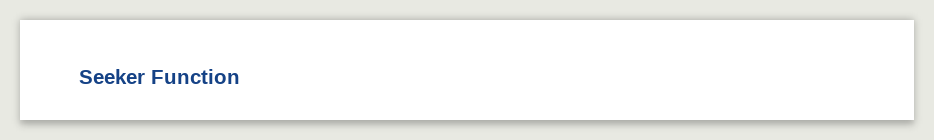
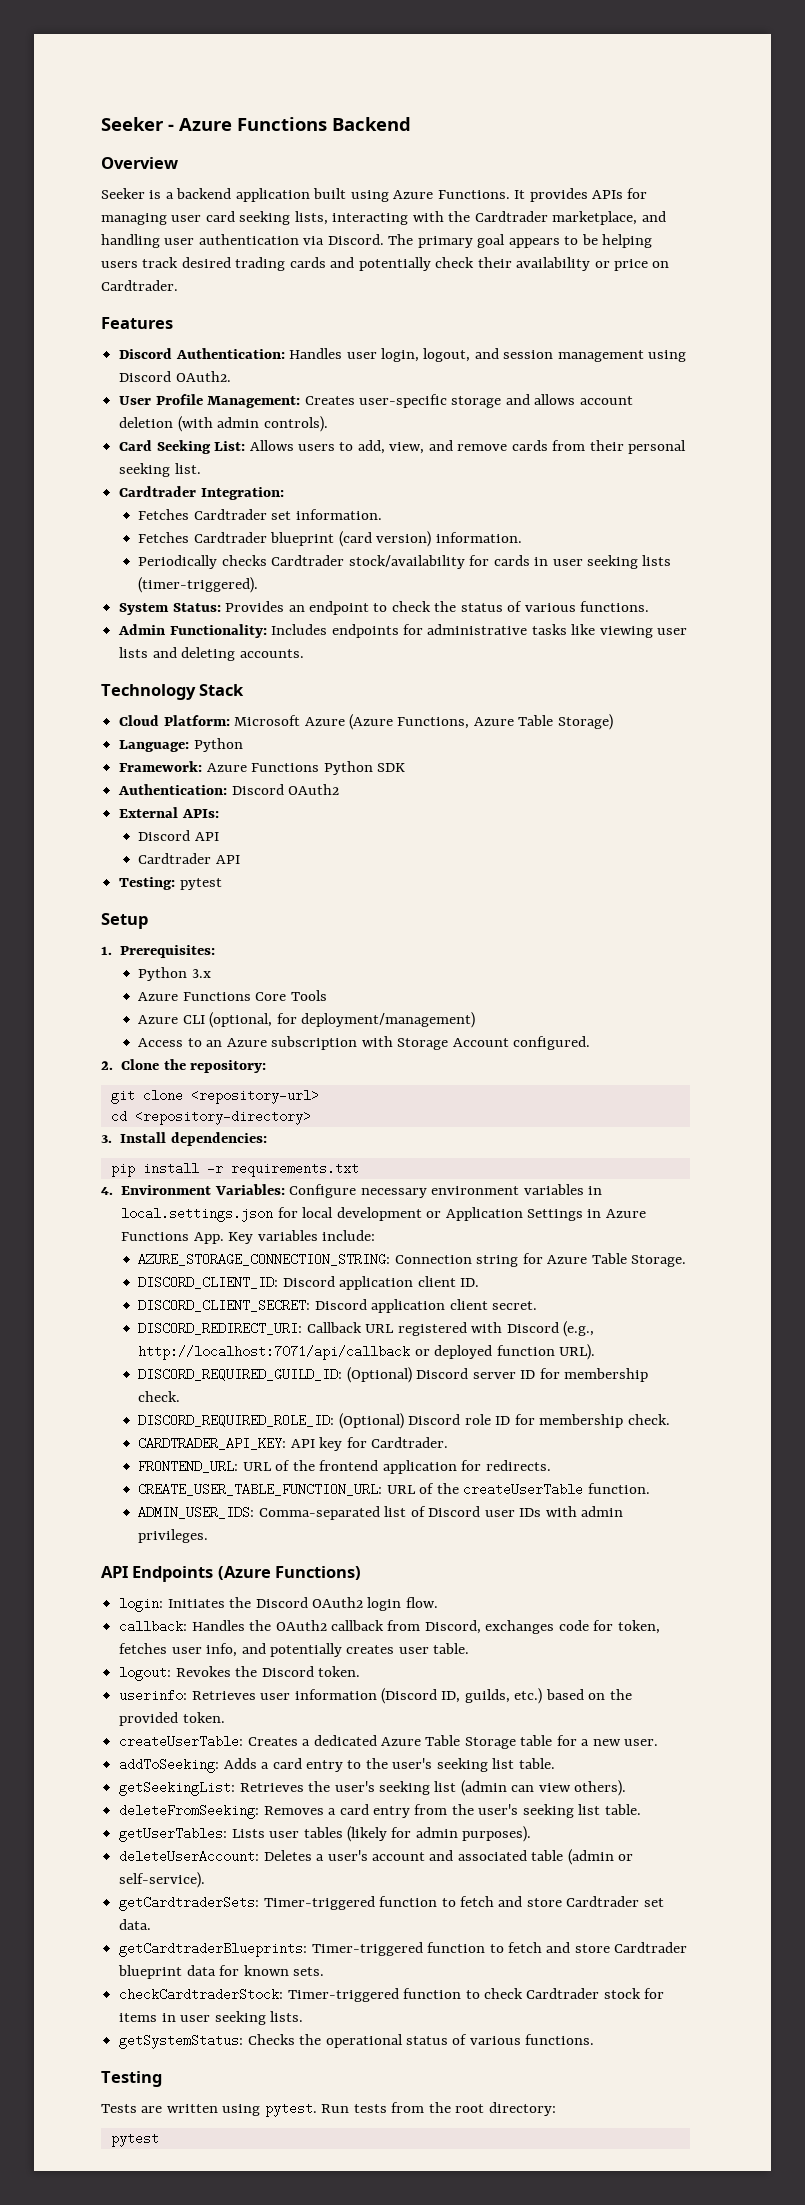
- Seeker Function
+ Seeker - Azure Functions Backend
+ Overview
+ Seeker is a backend application built using Azure Functions. It provides APIs for managing user card seeking lists, interacting with the Cardtrader marketplace, and handling user authentication via Discord. The primary goal appears to be helping users track desired trading cards and potentially check their availability or price on Cardtrader.
+ Features
+ Discord Authentication: Handles user login, logout, and session management using Discord OAuth2.
+ User Profile Management: Creates user-specific storage and allows account deletion (with admin controls).
+ Card Seeking List: Allows users to add, view, and remove cards from their personal seeking list.
+ Cardtrader Integration:
+ Fetches Cardtrader set information.
+ Fetches Cardtrader blueprint (card version) information.
+ Periodically checks Cardtrader stock/availability for cards in user seeking lists (timer-triggered).
+ System Status: Provides an endpoint to check the status of various functions.
+ Admin Functionality: Includes endpoints for administrative tasks like viewing user lists and deleting accounts.
+ Technology Stack
+ Cloud Platform: Microsoft Azure (Azure Functions, Azure Table Storage)
+ Language: Python
+ Framework: Azure Functions Python SDK
+ Authentication: Discord OAuth2
+ External APIs:
+ Discord API
+ Cardtrader API
+ Testing: pytest
+ Setup
+ 1. Prerequisites:
+ Python 3.x
+ Azure Functions Core Tools
+ Azure CLI (optional, for deployment/management)
+ Access to an Azure subscription with Storage Account configured.
+ 2. Clone the repository:
+ git clone <repository-url>
+ cd <repository-directory>
+ 3. Install dependencies:
+ pip install -r requirements.txt
+ 4. Environment Variables: Configure necessary environment variables in local.settings.json for local development or Application Settings in Azure Functions App. Key variables include:
+ AZURE_STORAGE_CONNECTION_STRING: Connection string for Azure Table Storage.
+ DISCORD_CLIENT_ID: Discord application client ID.
+ DISCORD_CLIENT_SECRET: Discord application client secret.
+ DISCORD_REDIRECT_URI: Callback URL registered with Discord (e.g., http://localhost:7071/api/callback or deployed function URL).
+ DISCORD_REQUIRED_GUILD_ID: (Optional) Discord server ID for membership check.
+ DISCORD_REQUIRED_ROLE_ID: (Optional) Discord role ID for membership check.
+ CARDTRADER_API_KEY: API key for Cardtrader.
+ FRONTEND_URL: URL of the frontend application for redirects.
+ CREATE_USER_TABLE_FUNCTION_URL: URL of the createUserTable function.
+ ADMIN_USER_IDS: Comma-separated list of Discord user IDs with admin privileges.
+ API Endpoints (Azure Functions)
+ login: Initiates the Discord OAuth2 login flow.
+ callback: Handles the OAuth2 callback from Discord, exchanges code for token, fetches user info, and potentially creates user table.
+ logout: Revokes the Discord token.
+ userinfo: Retrieves user information (Discord ID, guilds, etc.) based on the provided token.
+ createUserTable: Creates a dedicated Azure Table Storage table for a new user.
+ addToSeeking: Adds a card entry to the user's seeking list table.
+ getSeekingList: Retrieves the user's seeking list (admin can view others).
+ deleteFromSeeking: Removes a card entry from the user's seeking list table.
+ getUserTables: Lists user tables (likely for admin purposes).
+ deleteUserAccount: Deletes a user's account and associated table (admin or self-service).
+ getCardtraderSets: Timer-triggered function to fetch and store Cardtrader set data.
+ getCardtraderBlueprints: Timer-triggered function to fetch and store Cardtrader blueprint data for known sets.
+ checkCardtraderStock: Timer-triggered function to check Cardtrader stock for items in user seeking lists.
+ getSystemStatus: Checks the operational status of various functions.
+ Testing
+ Tests are written using pytest. Run tests from the root directory:
+ pytest

